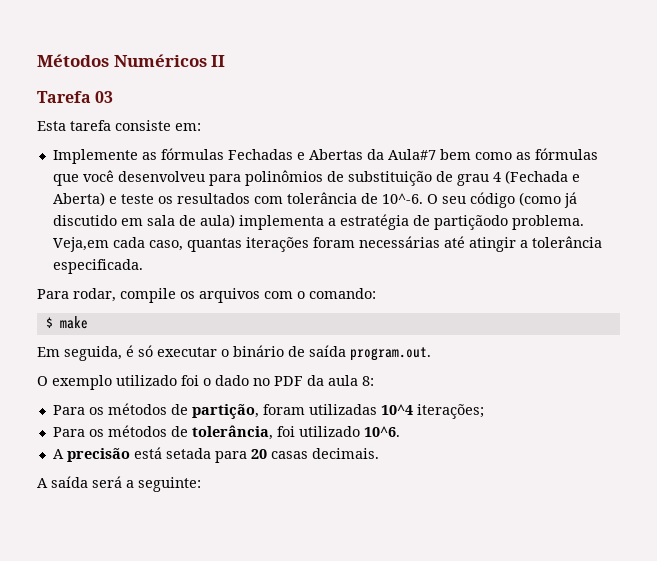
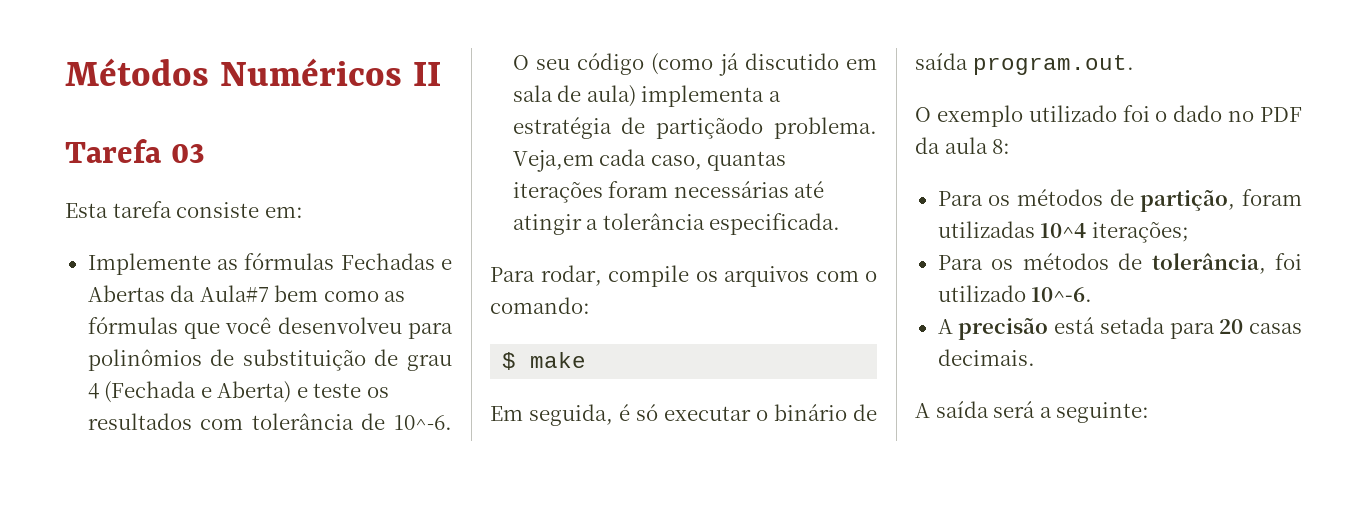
- Para os métodos de tolerância, foi utilizado 10^6.
+ Para os métodos de tolerância, foi utilizado 10^-6.

